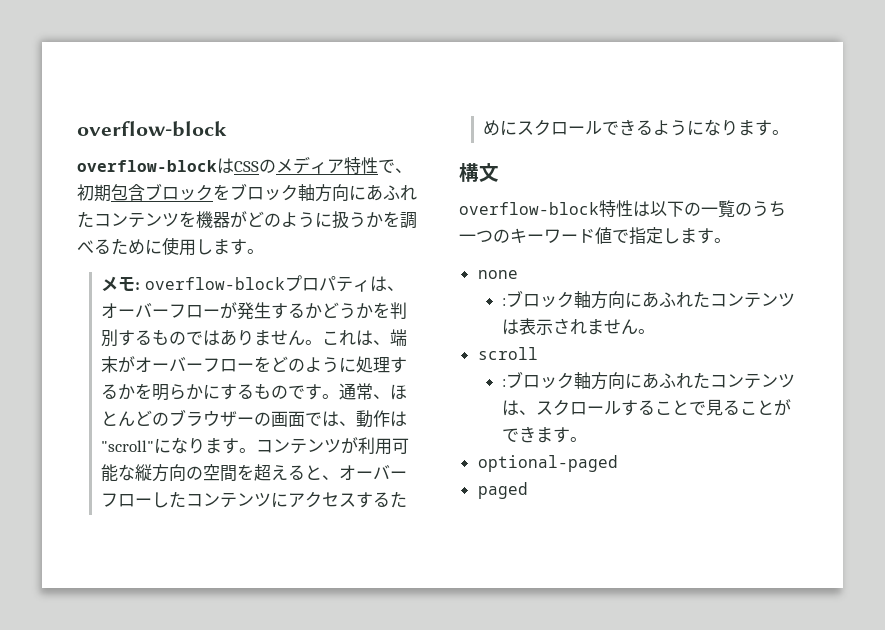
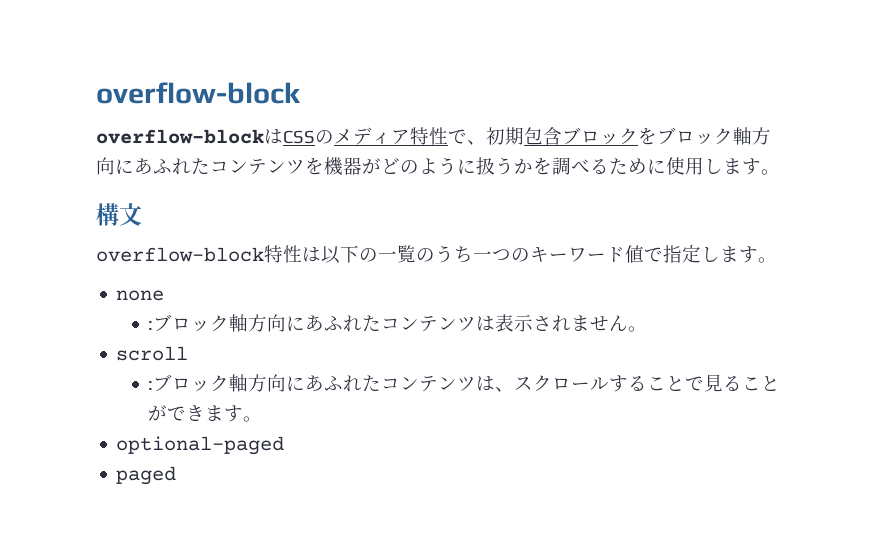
- メモ: overflow-blockプロパティは、オーバーフローが発生するかどうかを判別するものではありません。これは、端末がオーバーフローをどのように処理するかを明らかにするものです。通常、ほとんどのブラウザーの画面では、動作は"scroll"になります。コンテンツが利用可能な縦方向の空間を超えると、オーバーフローしたコンテンツにアクセスするためにスクロールできるようになります。

